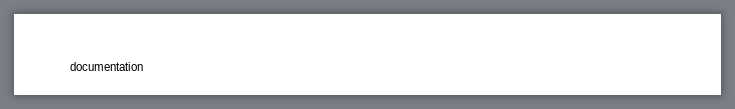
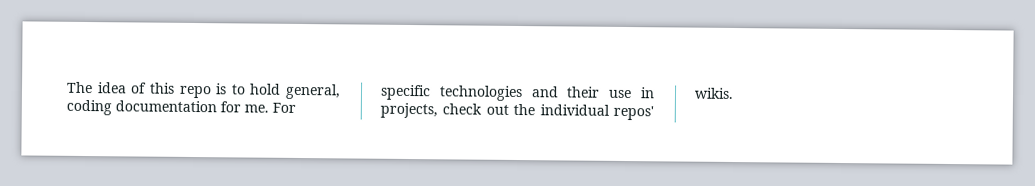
- documentation
+ The idea of this repo is to hold general, coding documentation for me. For specific technologies and their use in projects, check out the individual repos' wikis.

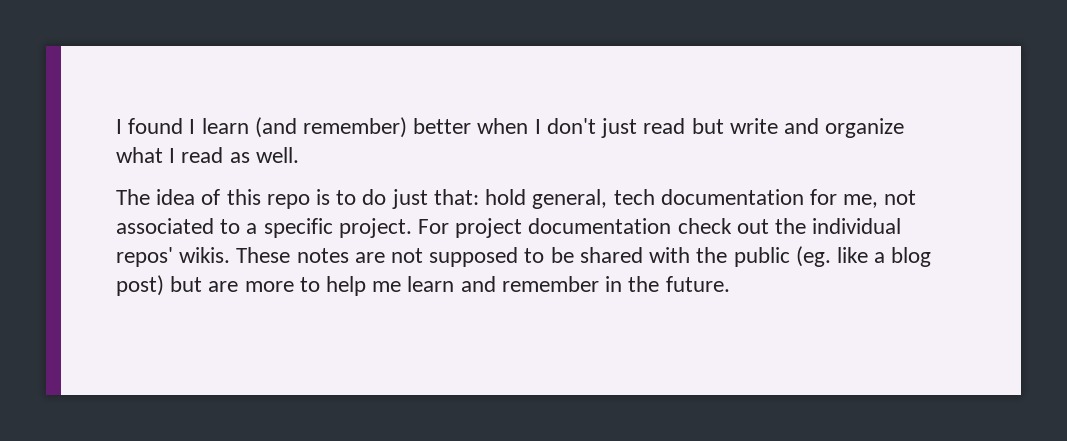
+ I found I learn (and remember) better when I don't just read but write and organize what I read as well.
- The idea of this repo is to hold general, coding documentation for me. For specific technologies and their use in projects, check out the individual repos' wikis.
+ The idea of this repo is to do just that: hold general, tech documentation for me, not associated to a specific project. For project documentation check out the individual repos' wikis.
+ These notes are not supposed to be shared with the public (eg. like a blog post) but are more to help me learn and remember in the future.

